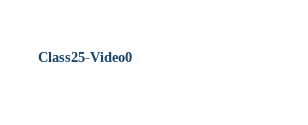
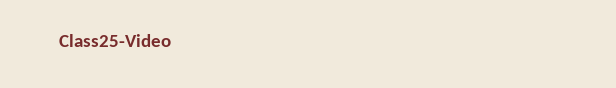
- Class25-Video0
+ Class25-Video

